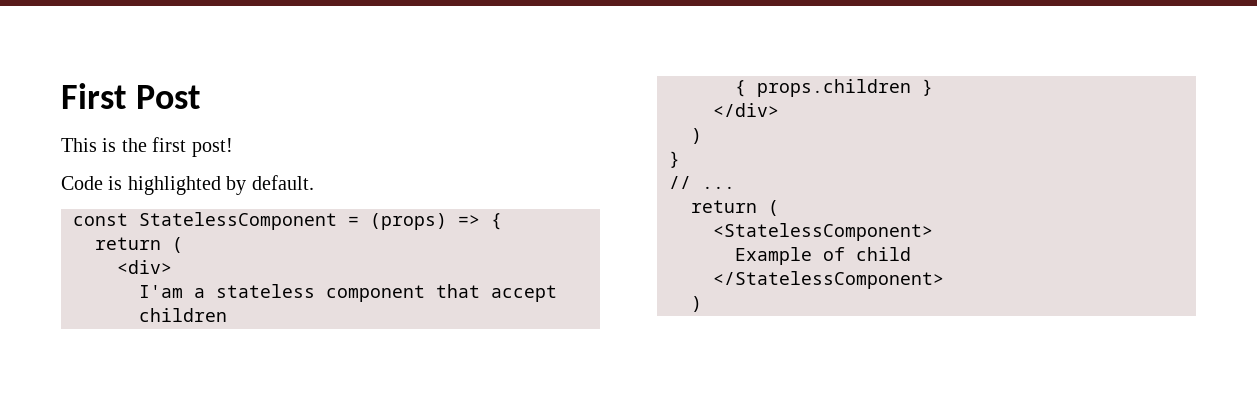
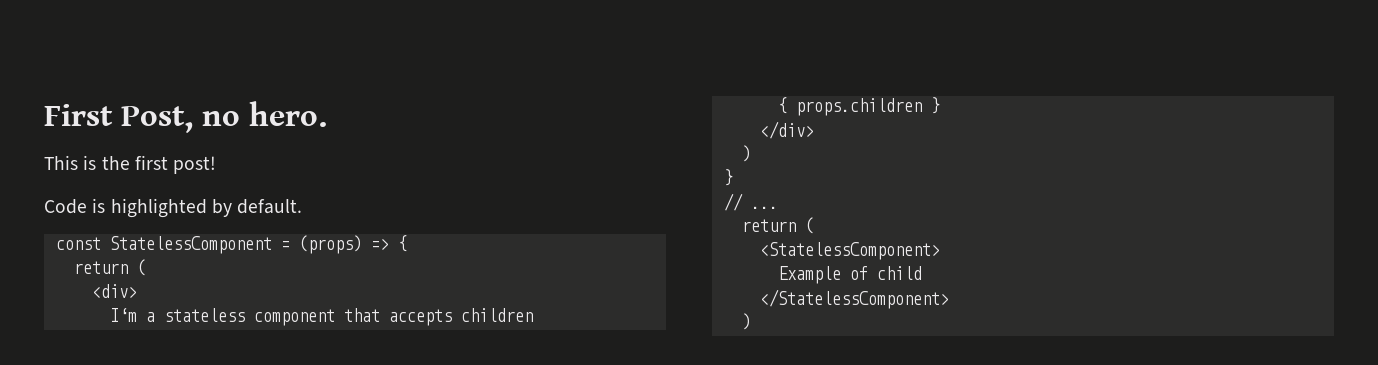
- First Post
+ First Post, no hero.
- I'am a stateless component that accept children
+ I‘m a stateless component that accepts children

